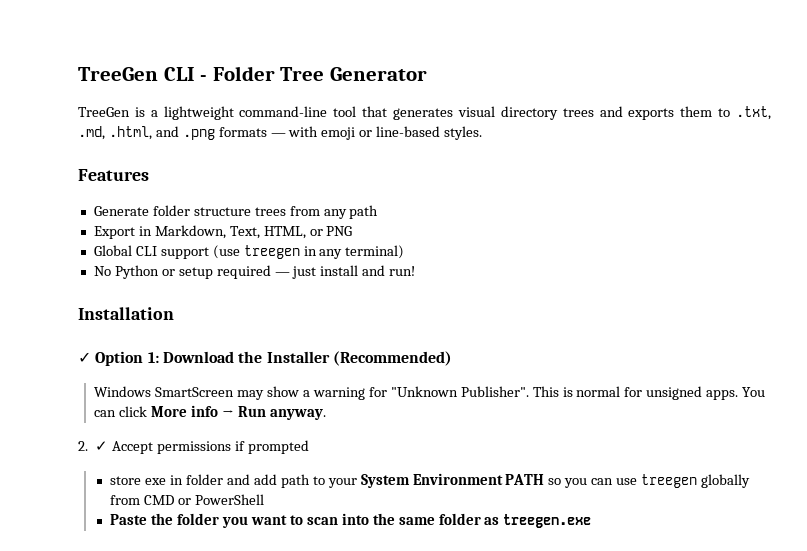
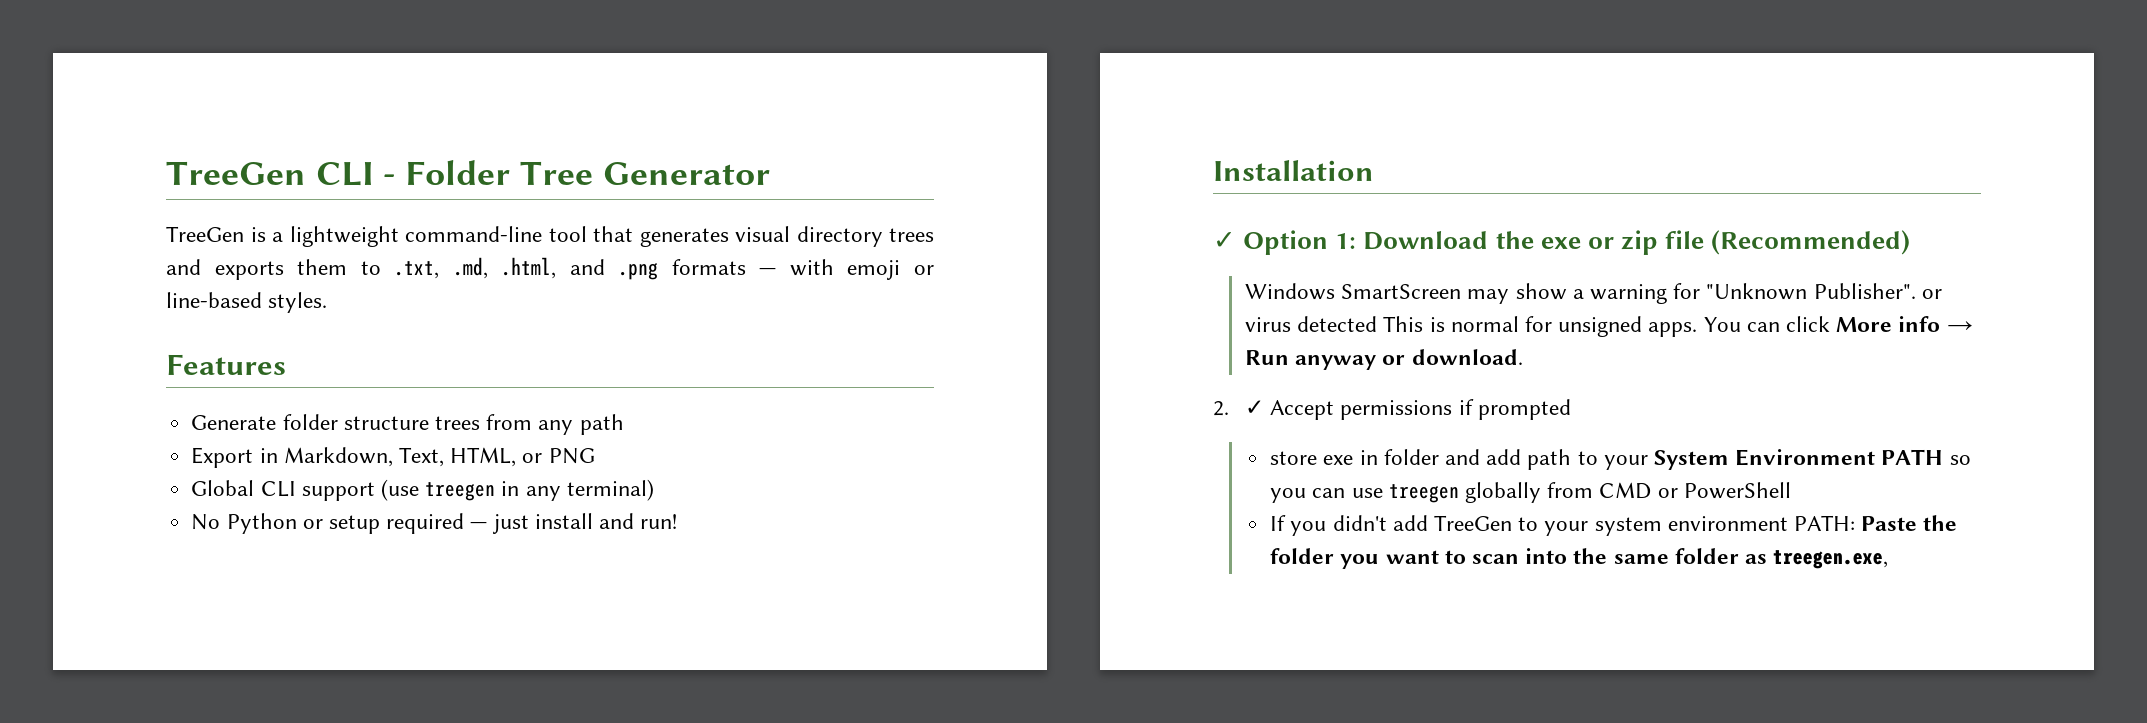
- ✓ Option 1: Download the Installer (Recommended)
+ ✓ Option 1: Download the exe or zip file (Recommended)
- Windows SmartScreen may show a warning for "Unknown Publisher". This is normal for unsigned apps.
+ Windows SmartScreen may show a warning for "Unknown Publisher". or virus detected This is normal for unsigned apps.
- You can click More info → Run anyway.
+ You can click More info → Run anyway or download.
- Paste the folder you want to scan into the same folder as treegen.exe
+ If you didn't add TreeGen to your system environment PATH: Paste the folder you want to scan into the same folder as treegen.exe,

